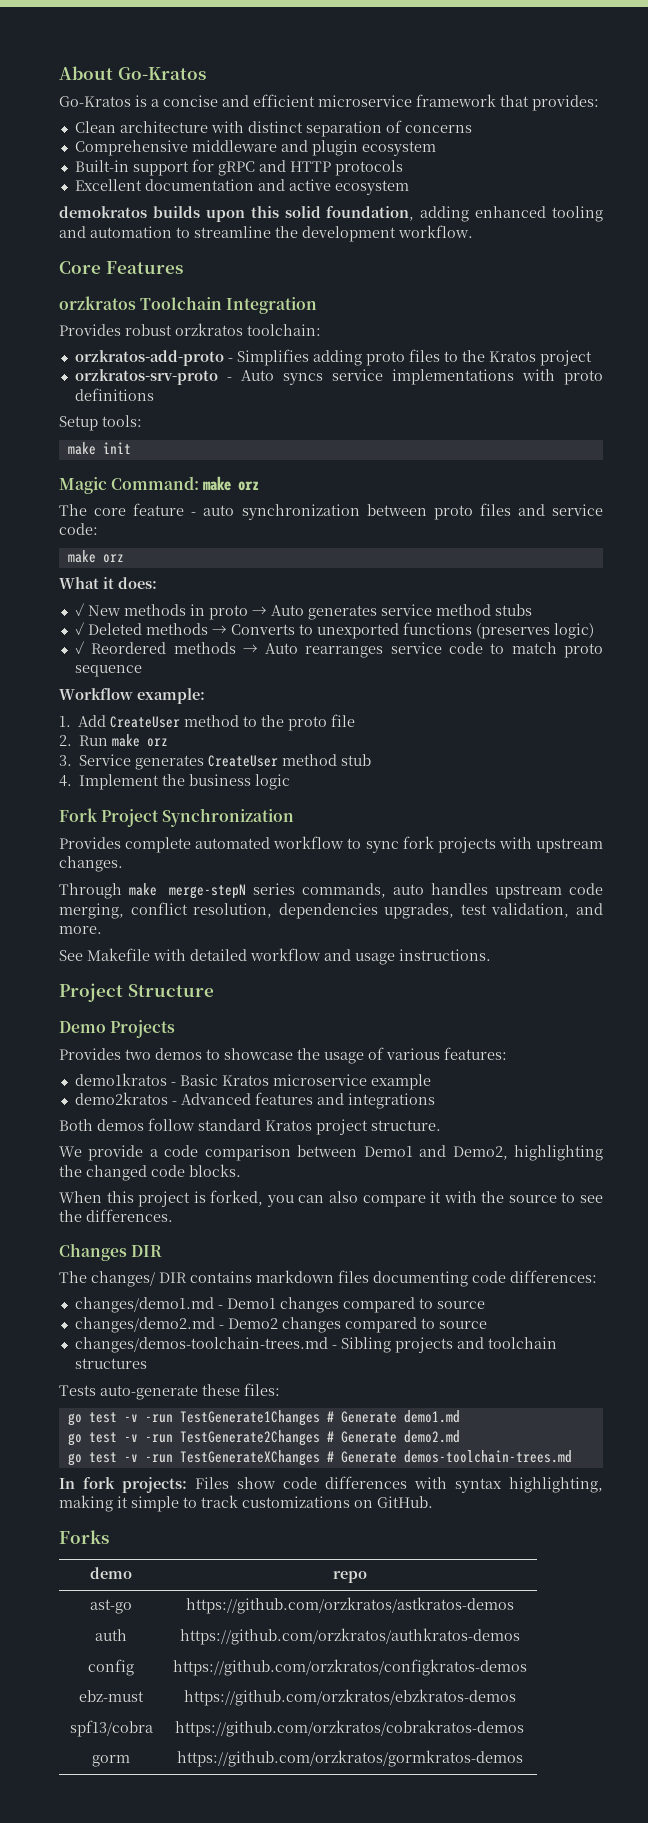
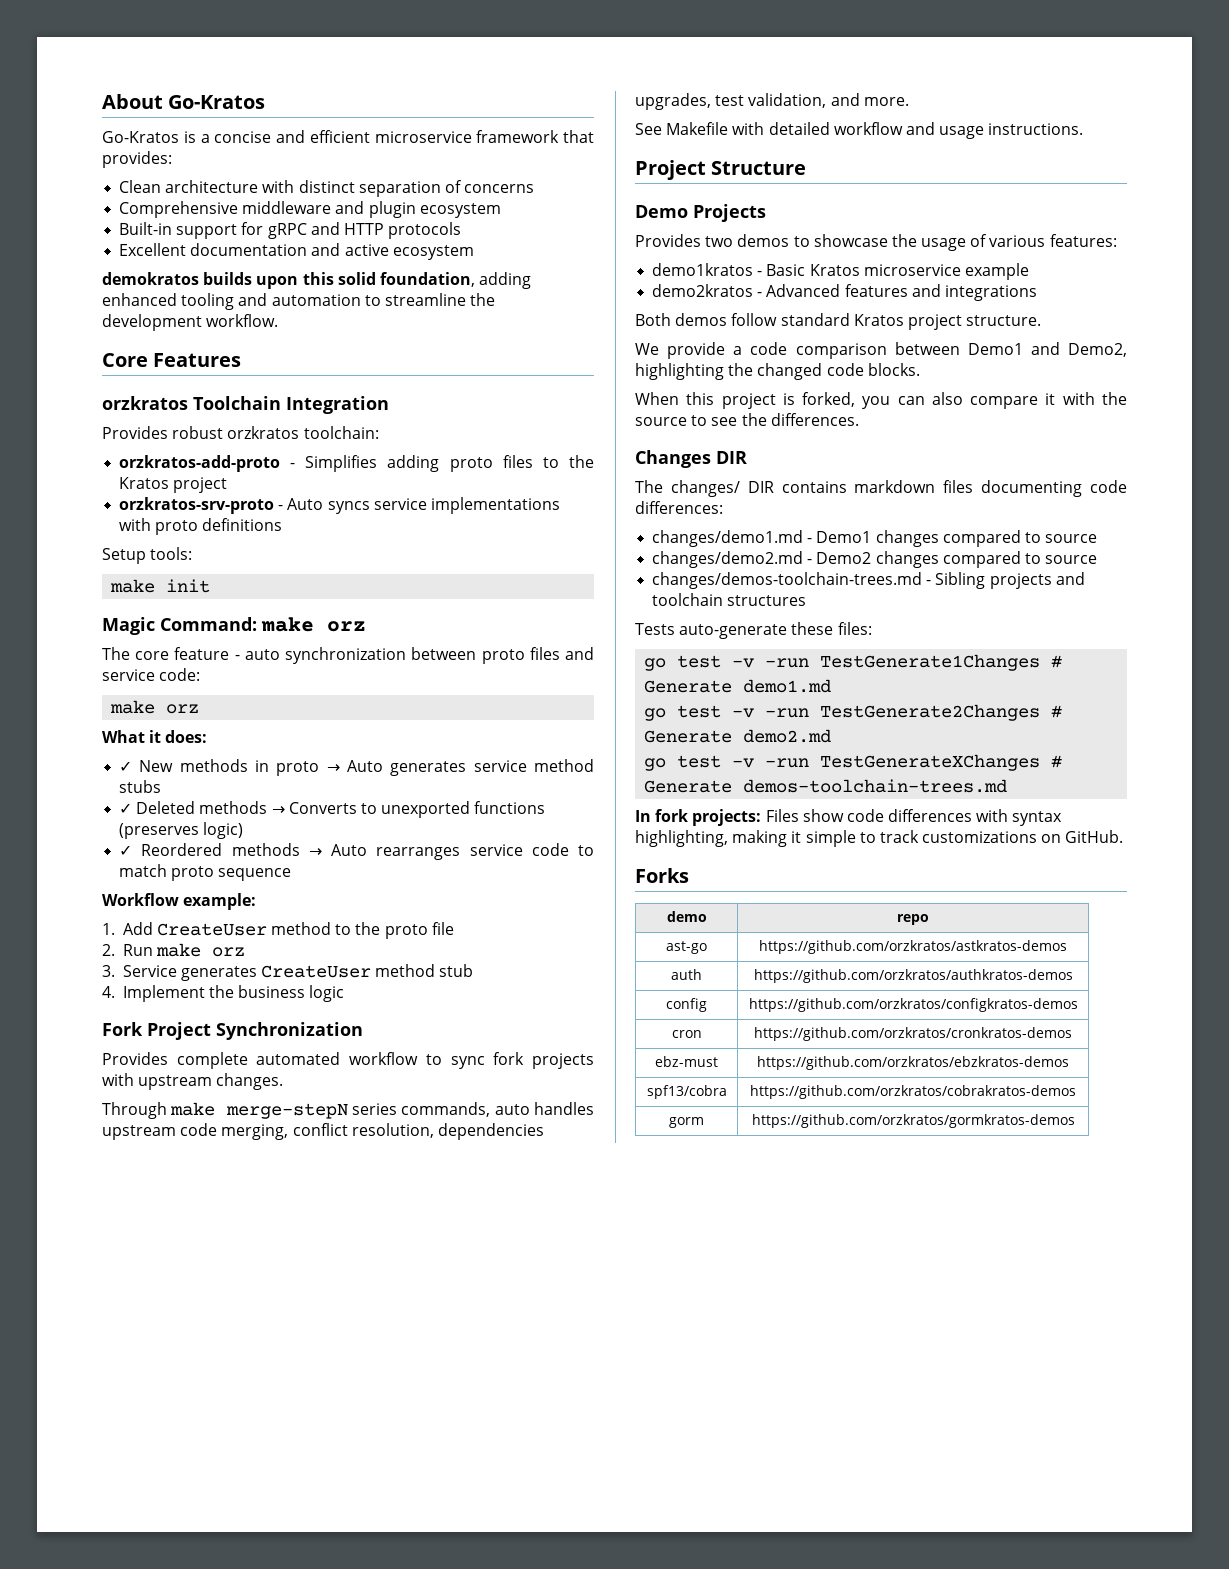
+ cron | https://github.com/orzkratos/cronkratos-demos

